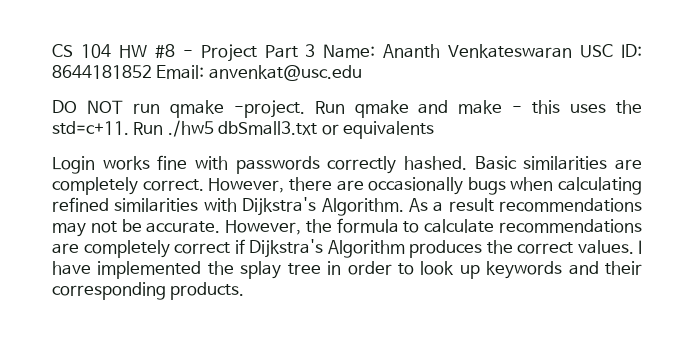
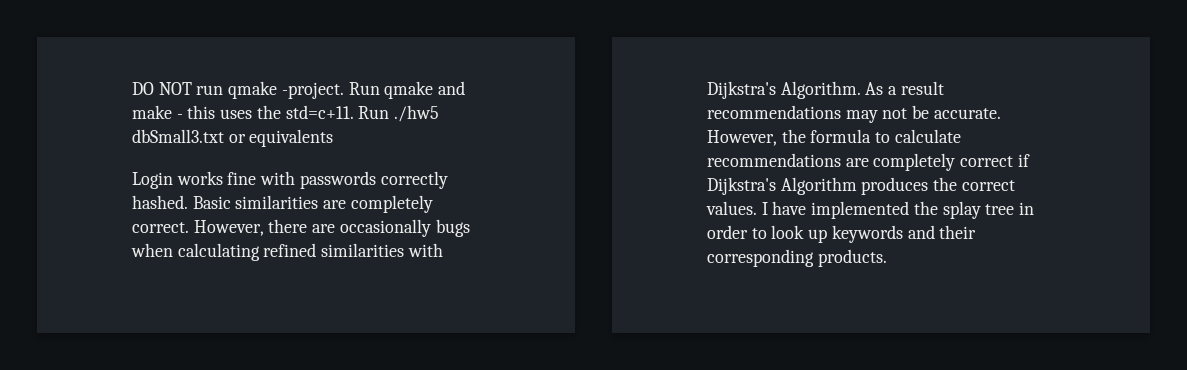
- CS 104 HW #8 - Project Part 3 Name: Ananth Venkateswaran USC ID: 8644181852 Email: anvenkat@usc.edu

